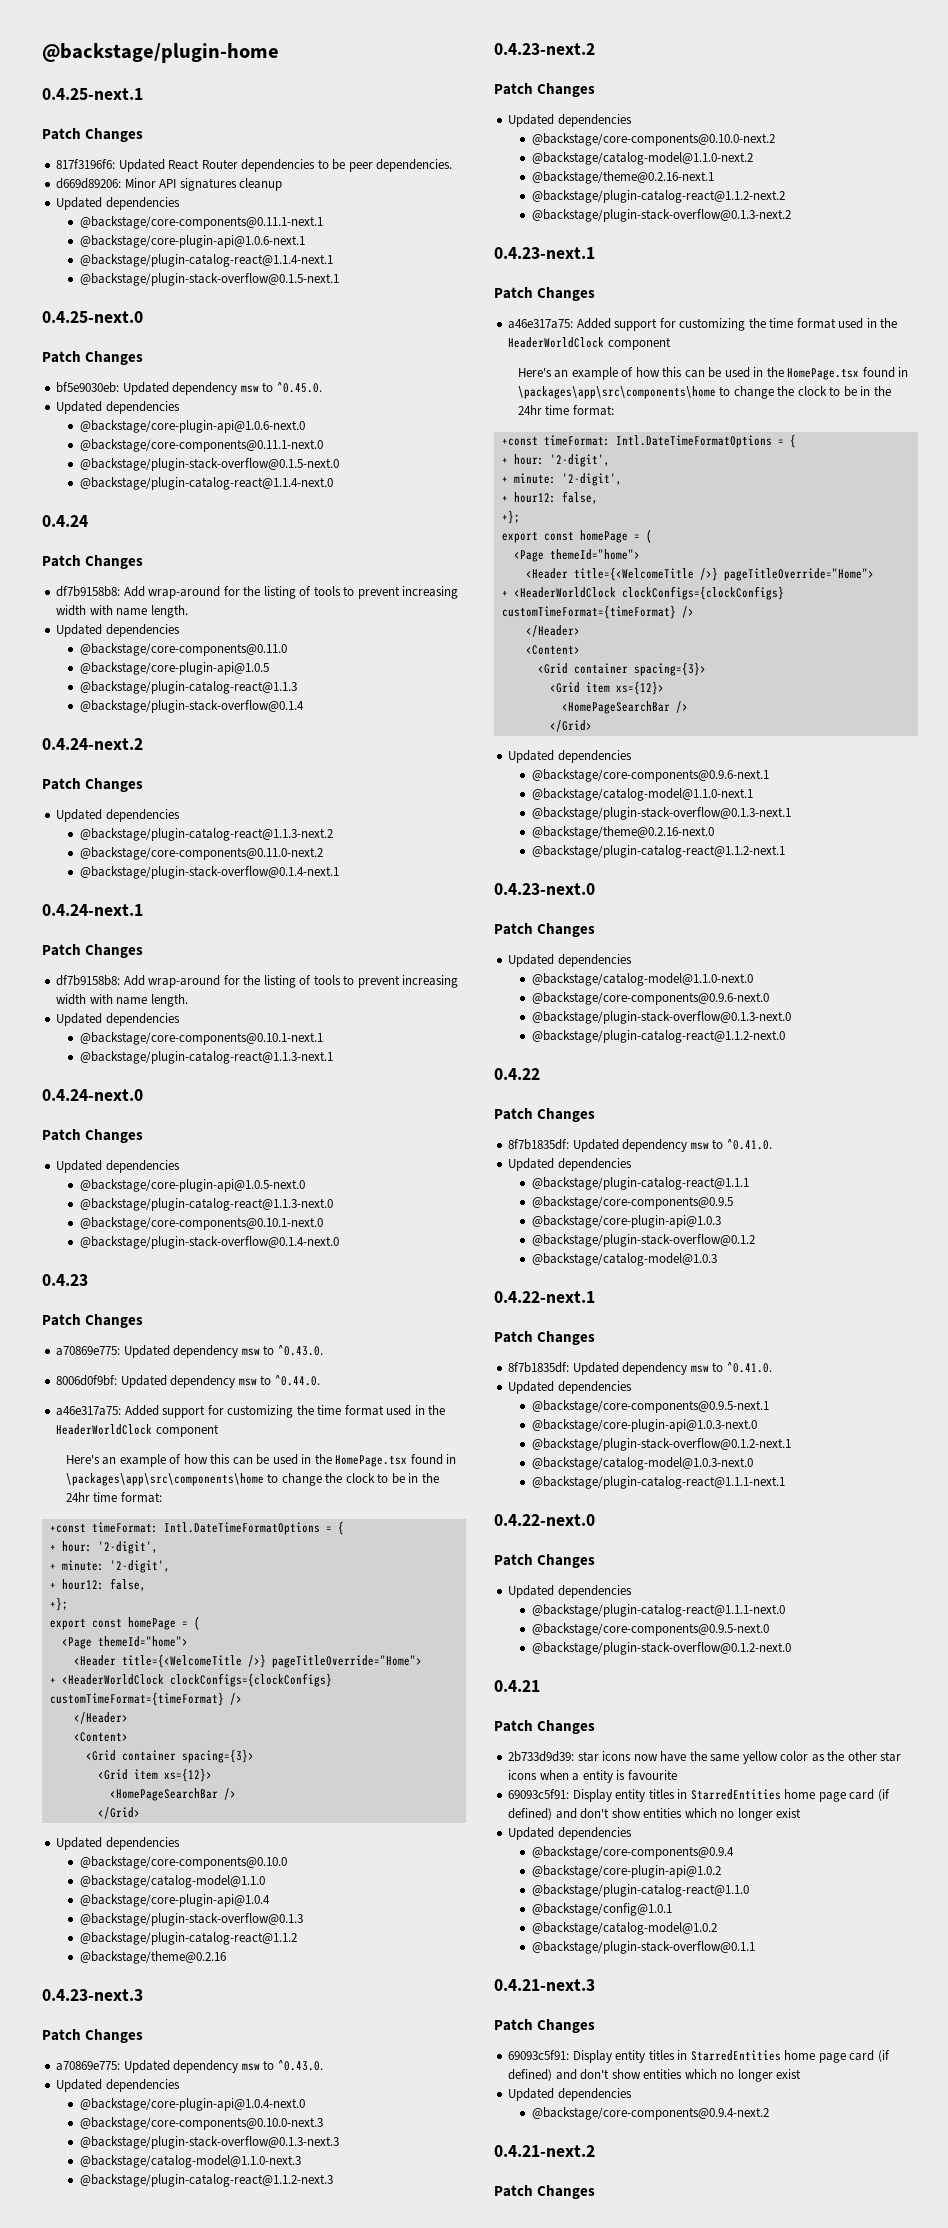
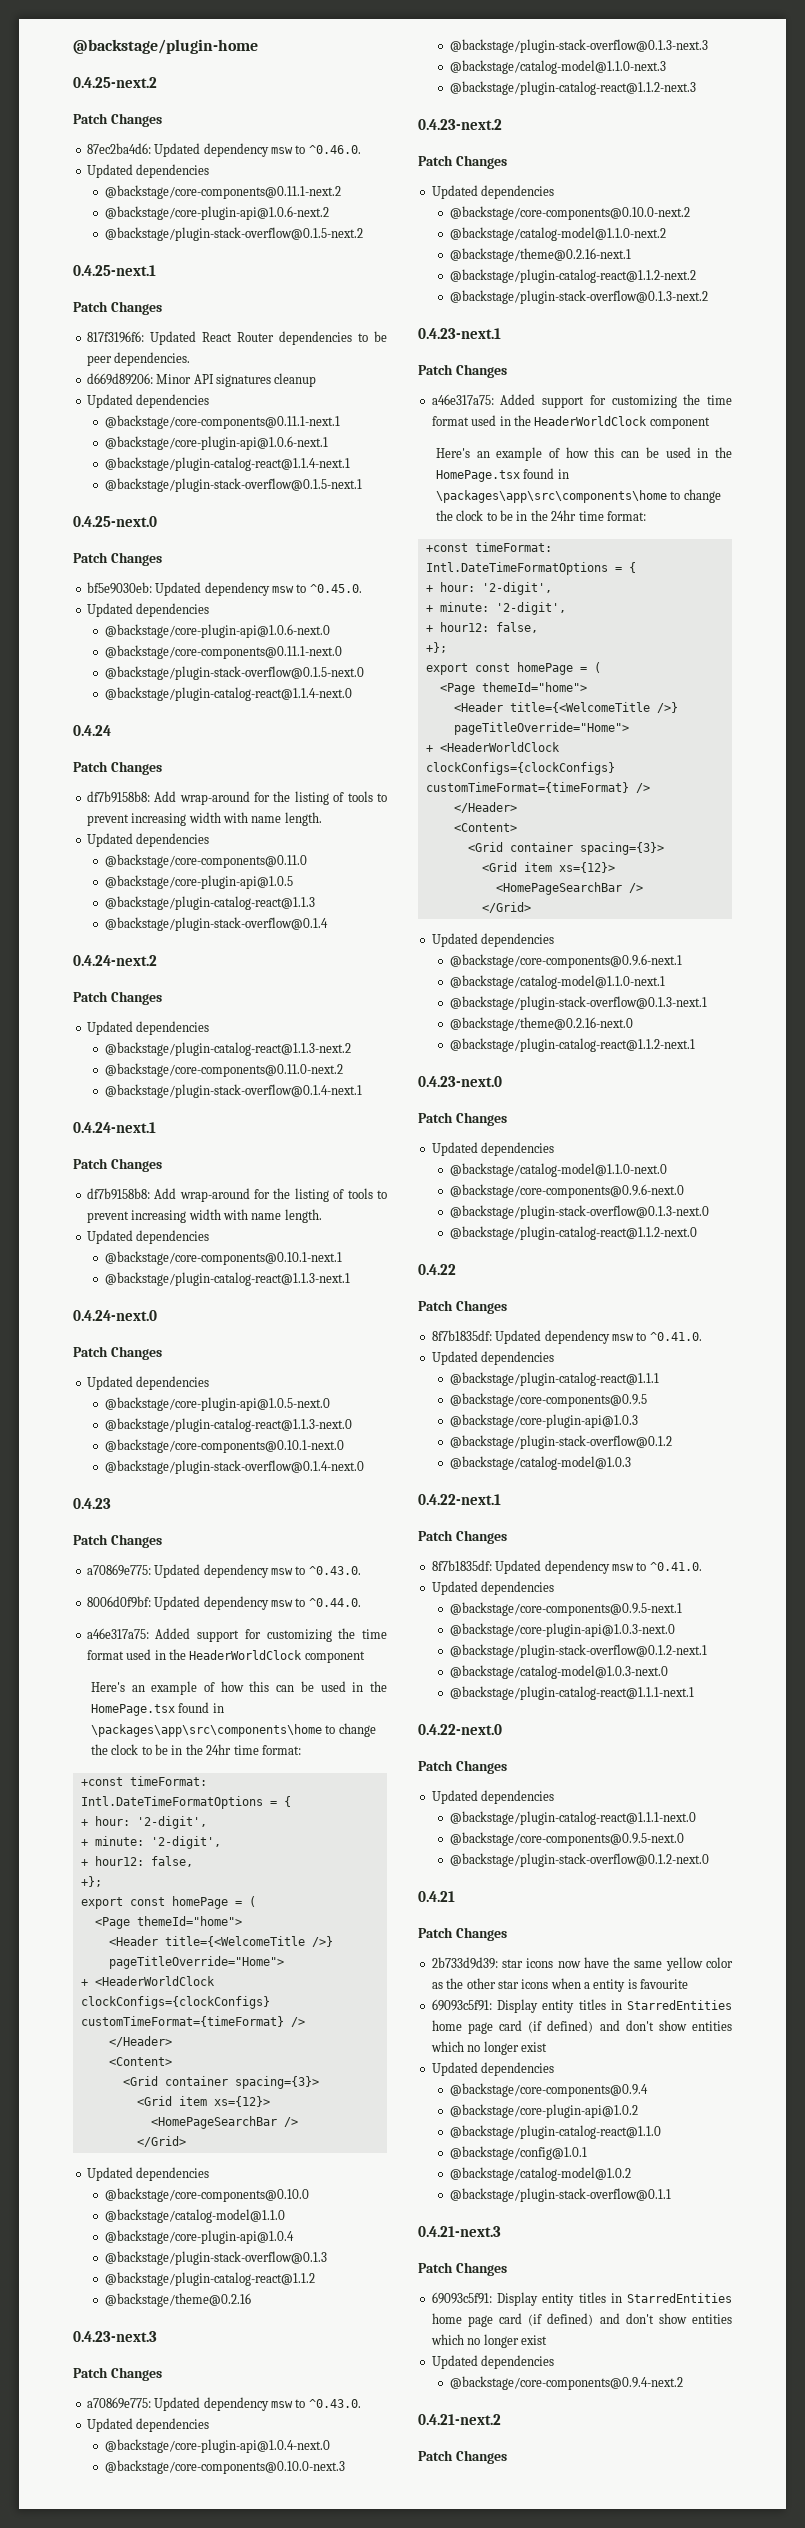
+ 0.4.25-next.2
+ Patch Changes
+ 87ec2ba4d6: Updated dependency msw to ^0.46.0.
+ Updated dependencies
+ @backstage/core-components@0.11.1-next.2
+ @backstage/core-plugin-api@1.0.6-next.2
+ @backstage/plugin-stack-overflow@0.1.5-next.2

